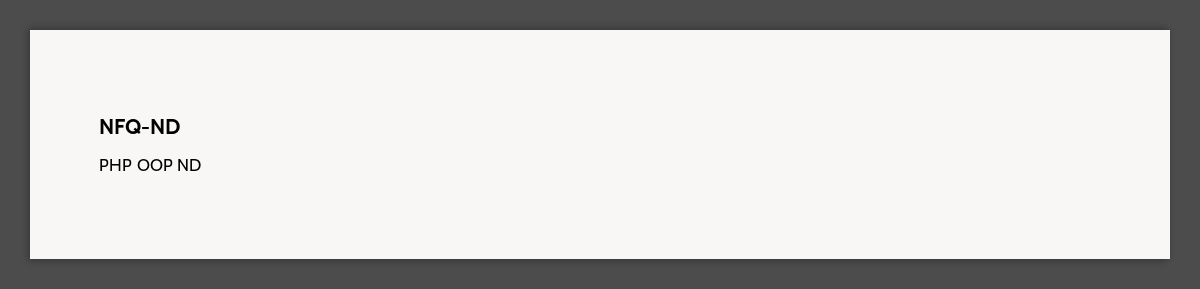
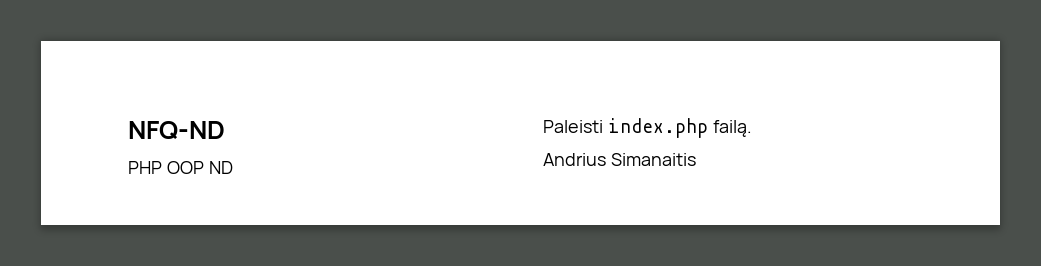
+ Paleisti index.php failą.
+ Andrius Simanaitis

